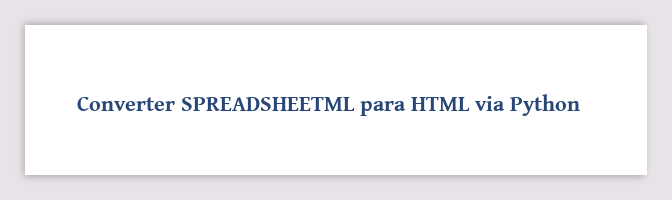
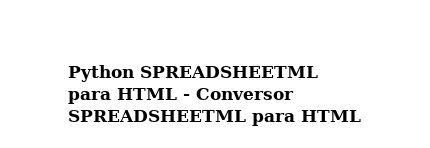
- Converter SPREADSHEETML para HTML via Python
+ Python SPREADSHEETML para HTML - Conversor SPREADSHEETML para HTML

